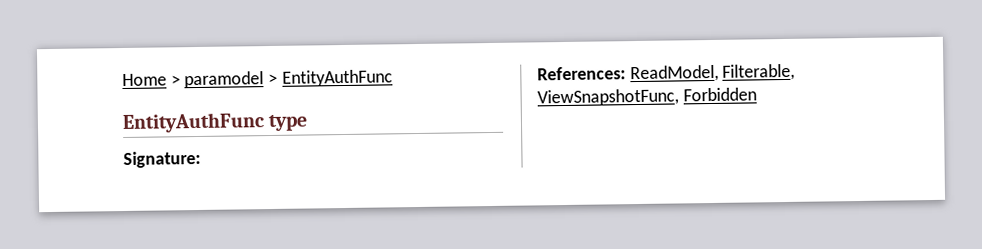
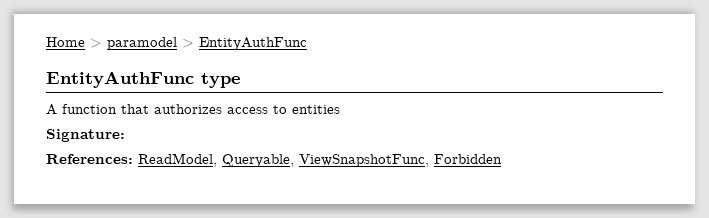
+ A function that authorizes access to entities
- References: ReadModel, Filterable, ViewSnapshotFunc, Forbidden
+ References: ReadModel, Queryable, ViewSnapshotFunc, Forbidden

